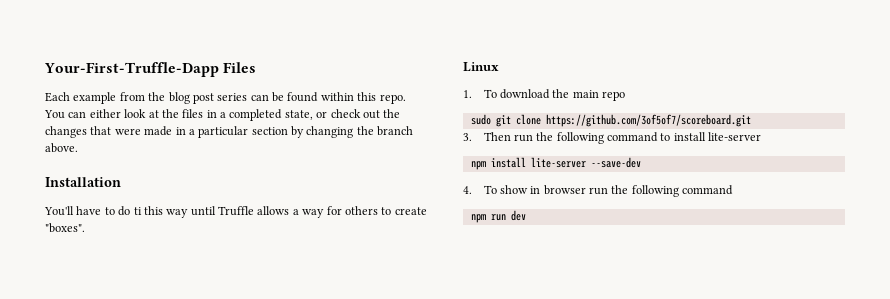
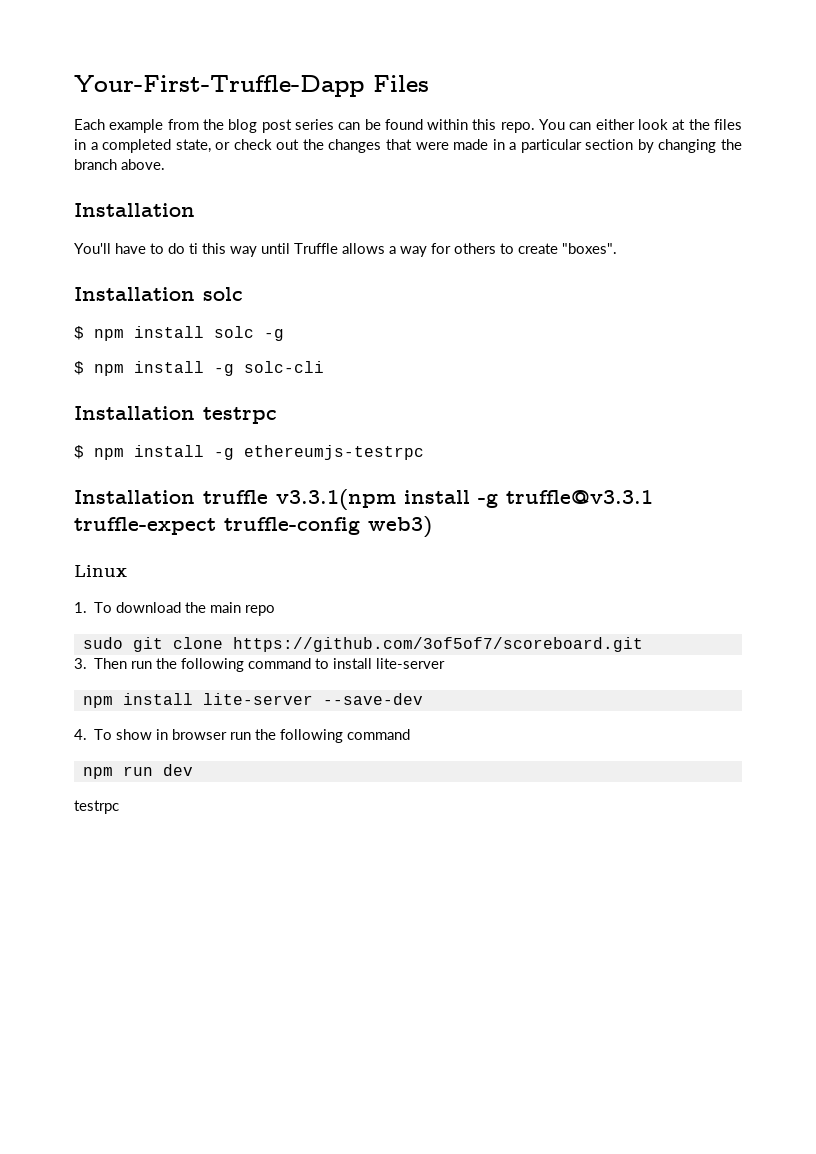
+ Installation solc
+ $ npm install solc -g
+ $ npm install -g solc-cli
+ Installation testrpc
+ $ npm install -g ethereumjs-testrpc
+ Installation truffle v3.3.1(npm install -g truffle@v3.3.1 truffle-expect truffle-config web3)
  npm run dev
+ testrpc

